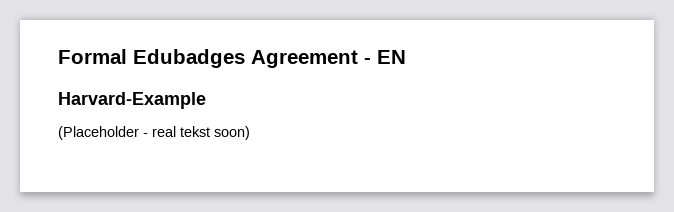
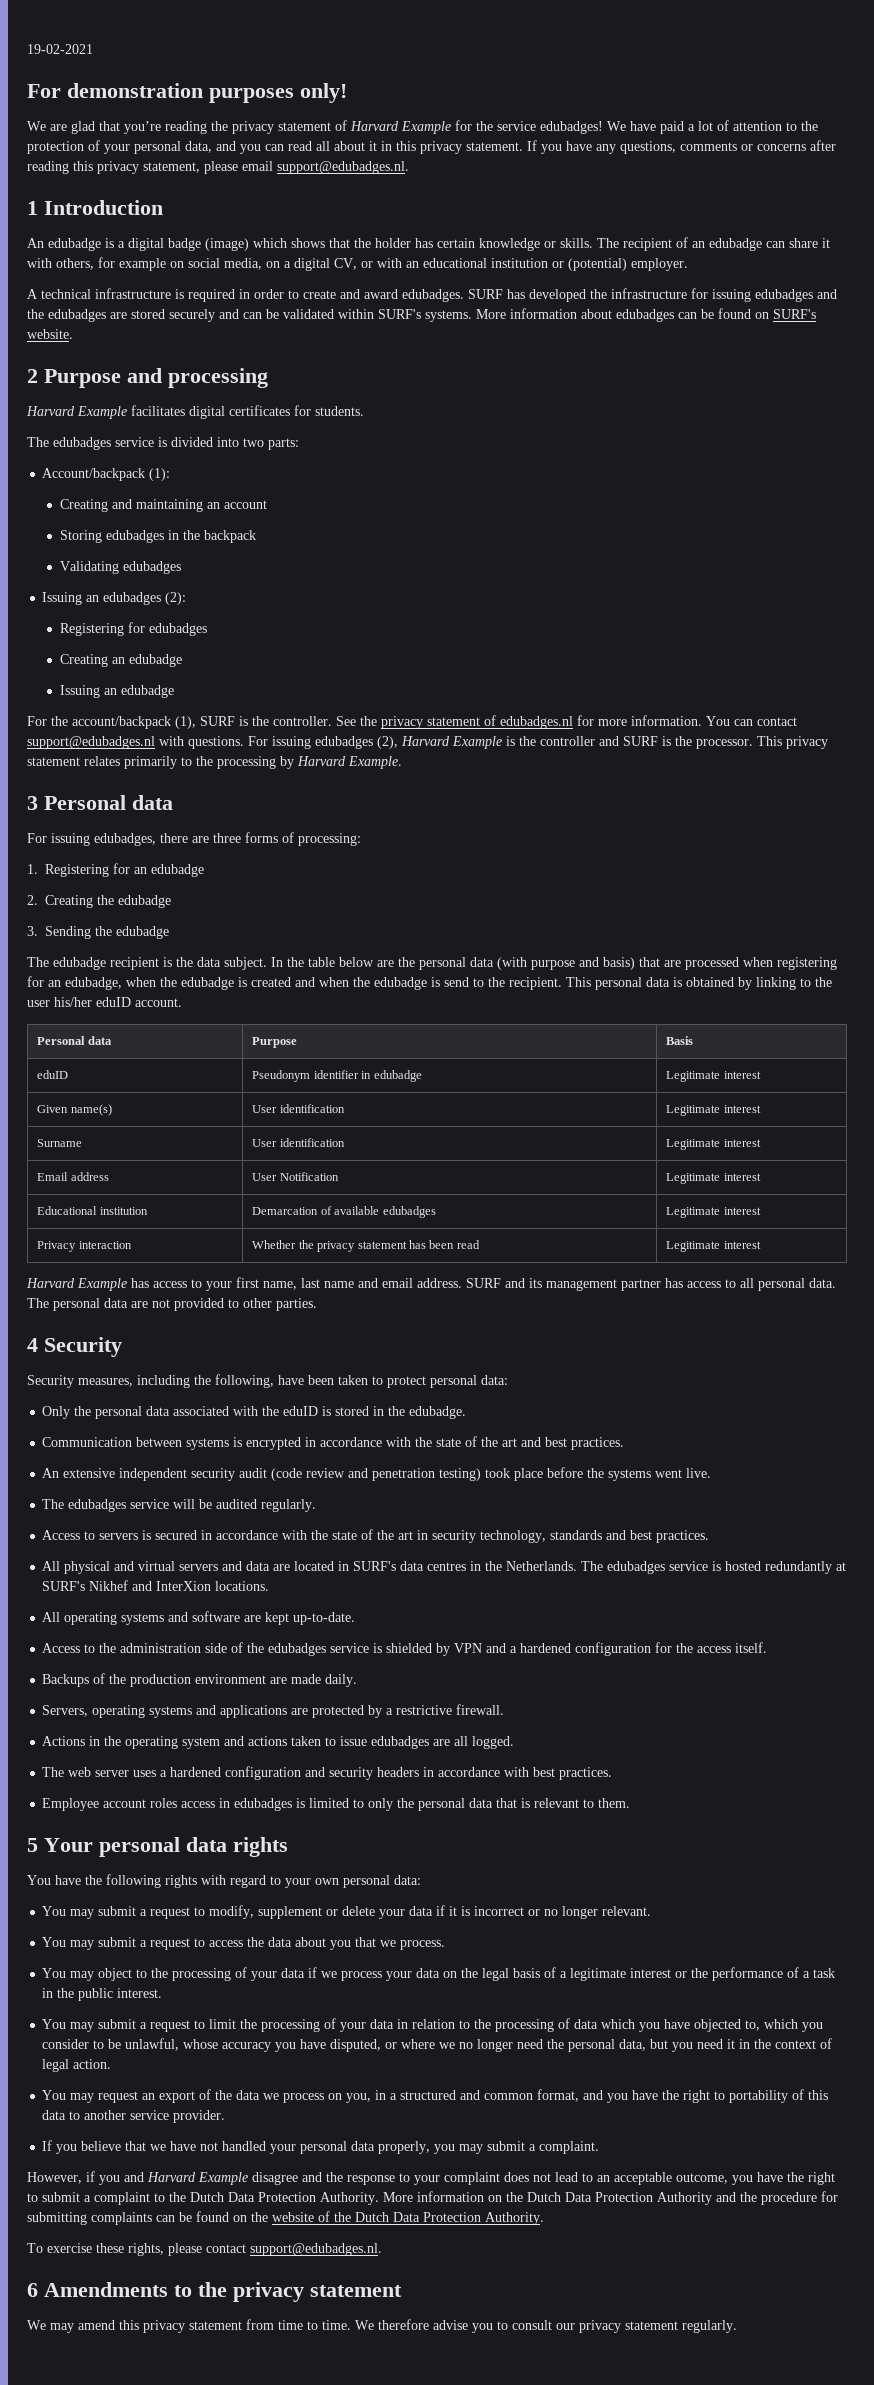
- Formal Edubadges Agreement - EN
- Harvard-Example
- (Placeholder - real tekst soon)
+ 19-02-2021
+ For demonstration purposes only!
+ We are glad that you’re reading the privacy statement of Harvard Example for the service edubadges! We have paid a lot of attention to the protection of your personal data, and you can read all about it in this privacy statement. If you have any questions, comments or concerns after reading this privacy statement, please email support@edubadges.nl.
+ 1 Introduction
+ An edubadge is a digital badge (image) which shows that the holder has certain knowledge or skills. The recipient of an edubadge can share it with others, for example on social media, on a digital CV, or with an educational institution or (potential) employer.
+ A technical infrastructure is required in order to create and award edubadges. SURF has developed the infrastructure for issuing edubadges and the edubadges are stored securely and can be validated within SURF's systems. More information about edubadges can be found on SURF's website.
+ 2 Purpose and processing
+ Harvard Example facilitates digital certificates for students.
+ The edubadges service is divided into two parts:
+ Account/backpack (1):
+ Creating and maintaining an account
+ Storing edubadges in the backpack
+ Validating edubadges
+ Issuing an edubadges (2):
+ Registering for edubadges
+ Creating an edubadge
+ Issuing an edubadge
+ For the account/backpack (1), SURF is the controller. See the privacy statement of edubadges.nl for more information. You can contact support@edubadges.nl with questions. For issuing edubadges (2), Harvard Example is the controller and SURF is the processor. This privacy statement relates primarily to the processing by Harvard Example.
+ 3 Personal data
+ For issuing edubadges, there are three forms of processing:
+ 1. Registering for an edubadge
+ 2. Creating the edubadge
+ 3. Sending the edubadge
+ The edubadge recipient is the data subject. In the table below are the personal data (with purpose and basis) that are processed when registering for an edubadge, when the edubadge is created and when the edubadge is send to the recipient. This personal data is obtained by linking to the user his/her eduID account.
+ Personal data | Purpose | Basis
+ eduID | Pseudonym identifier in edubadge | Legitimate interest
+ Given name(s) | User identification | Legitimate interest
+ Surname | User identification | Legitimate interest
+ Email address | User Notification | Legitimate interest
+ Educational institution | Demarcation of available edubadges | Legitimate interest
+ Privacy interaction | Whether the privacy statement has been read | Legitimate interest
+ Harvard Example has access to your first name, last name and email address. SURF and its management partner has access to all personal data. The personal data are not provided to other parties.
+ 4 Security
+ Security measures, including the following, have been taken to protect personal data:
+ Only the personal data associated with the eduID is stored in the edubadge.
+ Communication between systems is encrypted in accordance with the state of the art and best practices.
+ An extensive independent security audit (code review and penetration testing) took place before the systems went live.
+ The edubadges service will be audited regularly.
+ Access to servers is secured in accordance with the state of the art in security technology, standards and best practices.
+ All physical and virtual servers and data are located in SURF's data centres in the Netherlands. The edubadges service is hosted redundantly at SURF's Nikhef and InterXion locations.
+ All operating systems and software are kept up-to-date.
+ Access to the administration side of the edubadges service is shielded by VPN and a hardened configuration for the access itself.
+ Backups of the production environment are made daily.
+ Servers, operating systems and applications are protected by a restrictive firewall.
+ Actions in the operating system and actions taken to issue edubadges are all logged.
+ The web server uses a hardened configuration and security headers in accordance with best practices.
+ Employee account roles access in edubadges is limited to only the personal data that is relevant to them.
+ 5 Your personal data rights
+ You have the following rights with regard to your own personal data:
+ You may submit a request to modify, supplement or delete your data if it is incorrect or no longer relevant.
+ You may submit a request to access the data about you that we process.
+ You may object to the processing of your data if we process your data on the legal basis of a legitimate interest or the performance of a task in the public interest.
+ You may submit a request to limit the processing of your data in relation to the processing of data which you have objected to, which you consider to be unlawful, whose accuracy you have disputed, or where we no longer need the personal data, but you need it in the context of legal action.
+ You may request an export of the data we process on you, in a structured and common format, and you have the right to portability of this data to another service provider.
+ If you believe that we have not handled your personal data properly, you may submit a complaint.
+ However, if you and Harvard Example disagree and the response to your complaint does not lead to an acceptable outcome, you have the right to submit a complaint to the Dutch Data Protection Authority. More information on the Dutch Data Protection Authority and the procedure for submitting complaints can be found on the website of the Dutch Data Protection Authority.
+ To exercise these rights, please contact support@edubadges.nl.
+ 6 Amendments to the privacy statement
+ We may amend this privacy statement from time to time. We therefore advise you to consult our privacy statement regularly.

